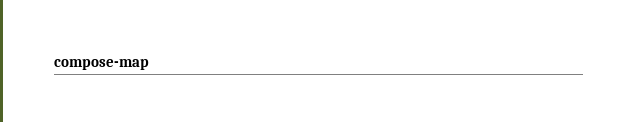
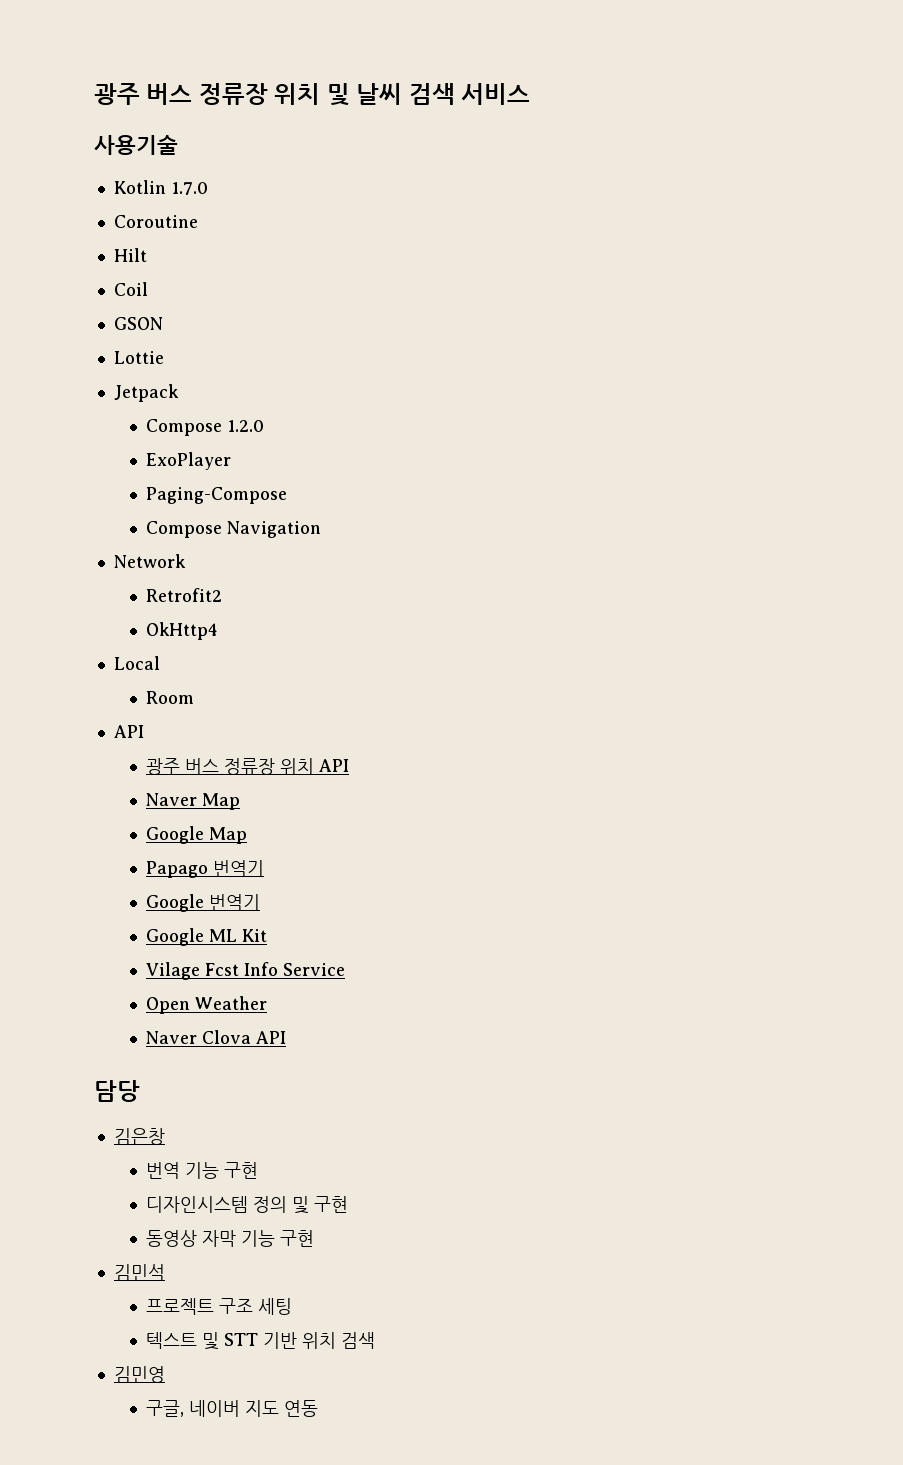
- compose-map
+ 광주 버스 정류장 위치 및 날씨 검색 서비스
+ 사용기술
+ Kotlin 1.7.0
+ Coroutine
+ Hilt
+ Coil
+ GSON
+ Lottie
+ Jetpack
+ Compose 1.2.0
+ ExoPlayer
+ Paging-Compose
+ Compose Navigation
+ Network
+ Retrofit2
+ OkHttp4
+ Local
+ Room
+ API
+ 광주 버스 정류장 위치 API
+ Naver Map
+ Google Map
+ Papago 번역기
+ Google 번역기
+ Google ML Kit
+ Vilage Fcst Info Service
+ Open Weather
+ Naver Clova API
+ 담당
+ 김은창
+ 번역 기능 구현
+ 디자인시스템 정의 및 구현
+ 동영상 자막 기능 구현
+ 김민석
+ 프로젝트 구조 세팅
+ 텍스트 및 STT 기반 위치 검색
+ 김민영
+ 구글, 네이버 지도 연동

